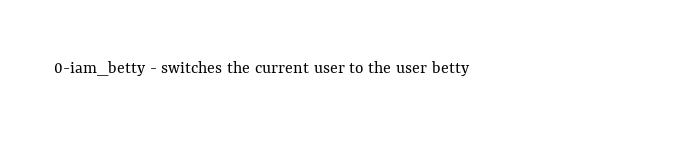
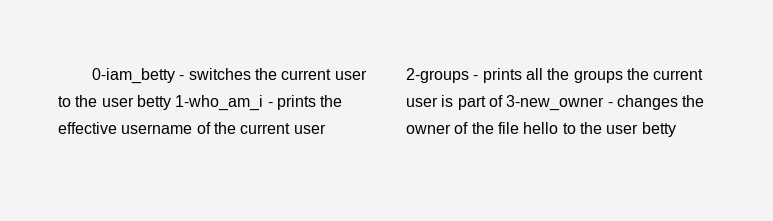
- 0-iam_betty - switches the current user to the user betty
+ 0-iam_betty - switches the current user to the user betty 1-who_am_i - prints the effective username of the current user 2-groups - prints all the groups the current user is part of 3-new_owner - changes the owner of the file hello to the user betty

